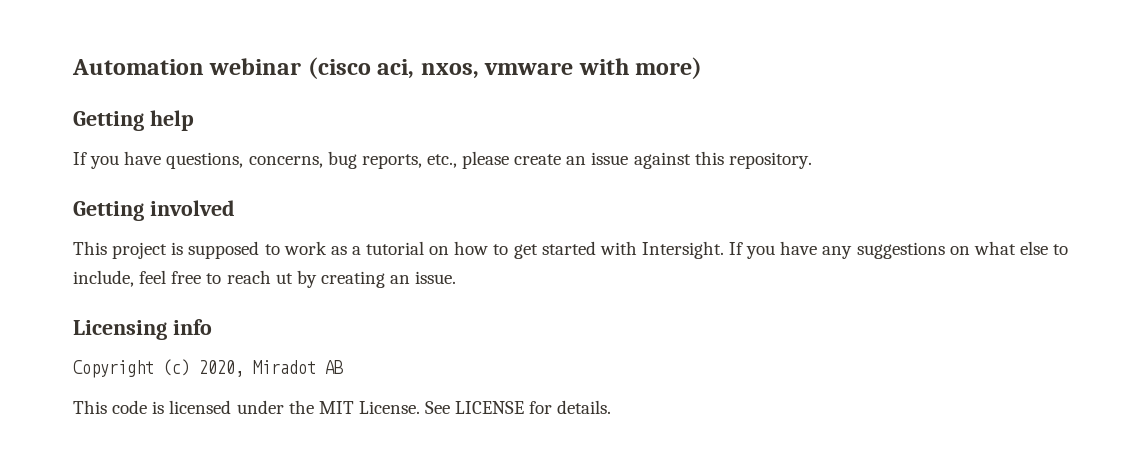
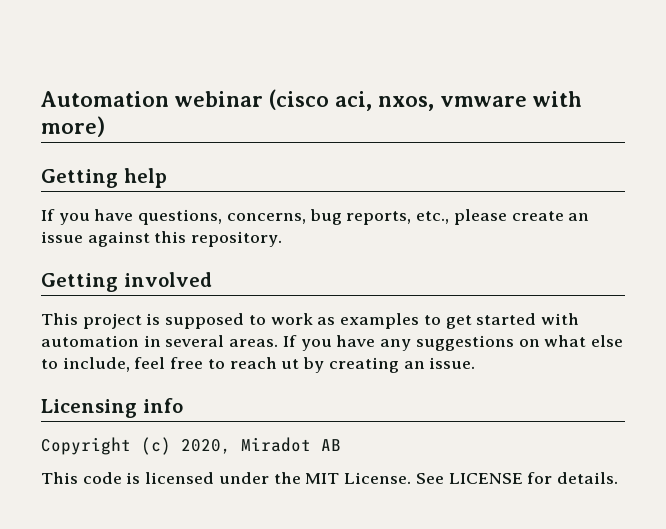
- This project is supposed to work as a tutorial on how to get started with Intersight.
+ This project is supposed to work as examples to get started with automation in several areas.

